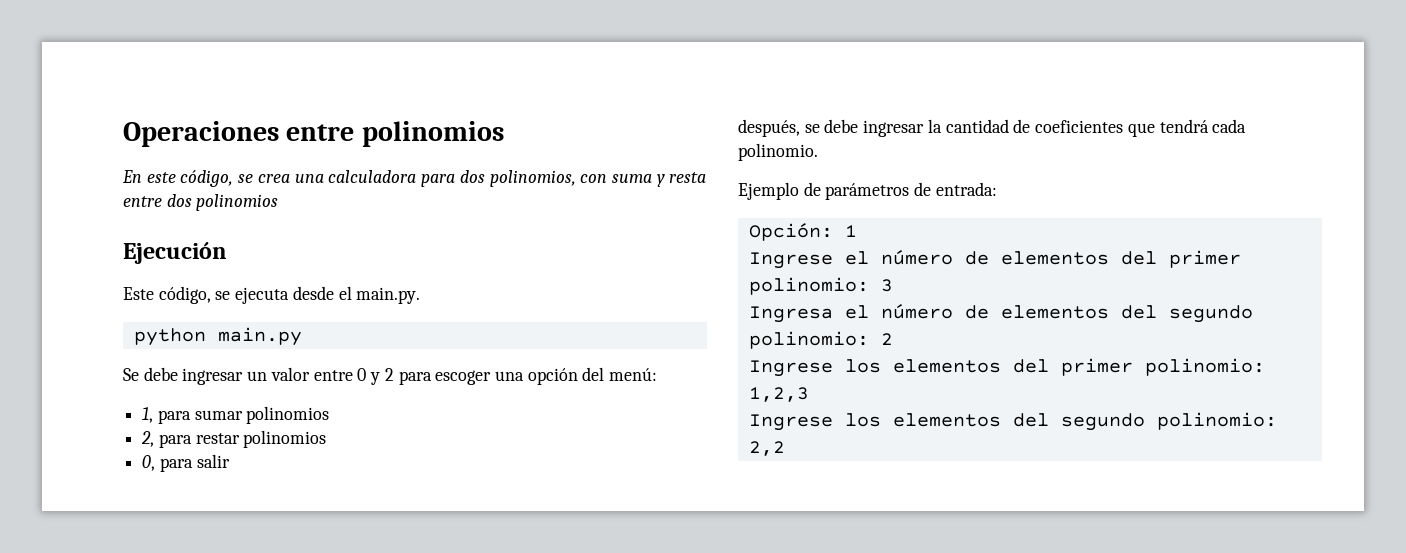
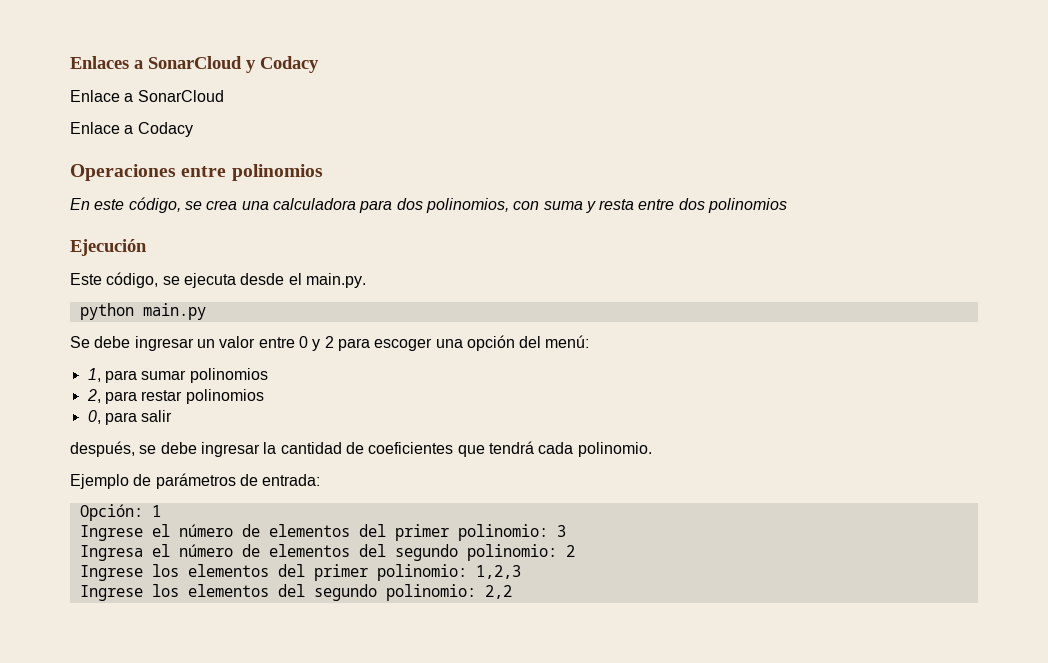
+ Enlaces a SonarCloud y Codacy
+ Enlace a SonarCloud
+ Enlace a Codacy

